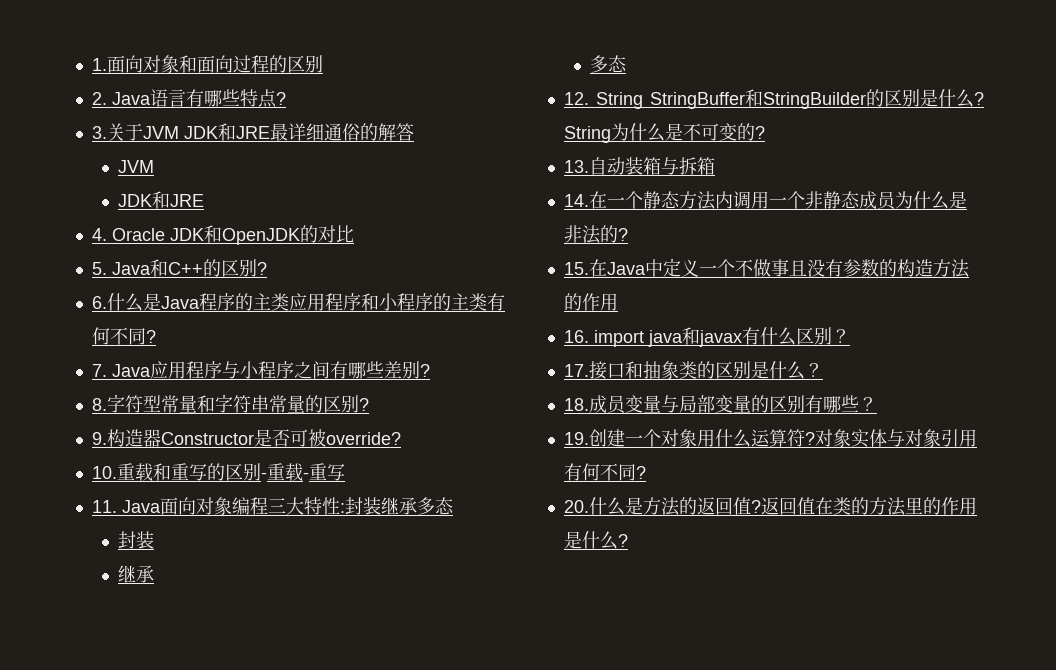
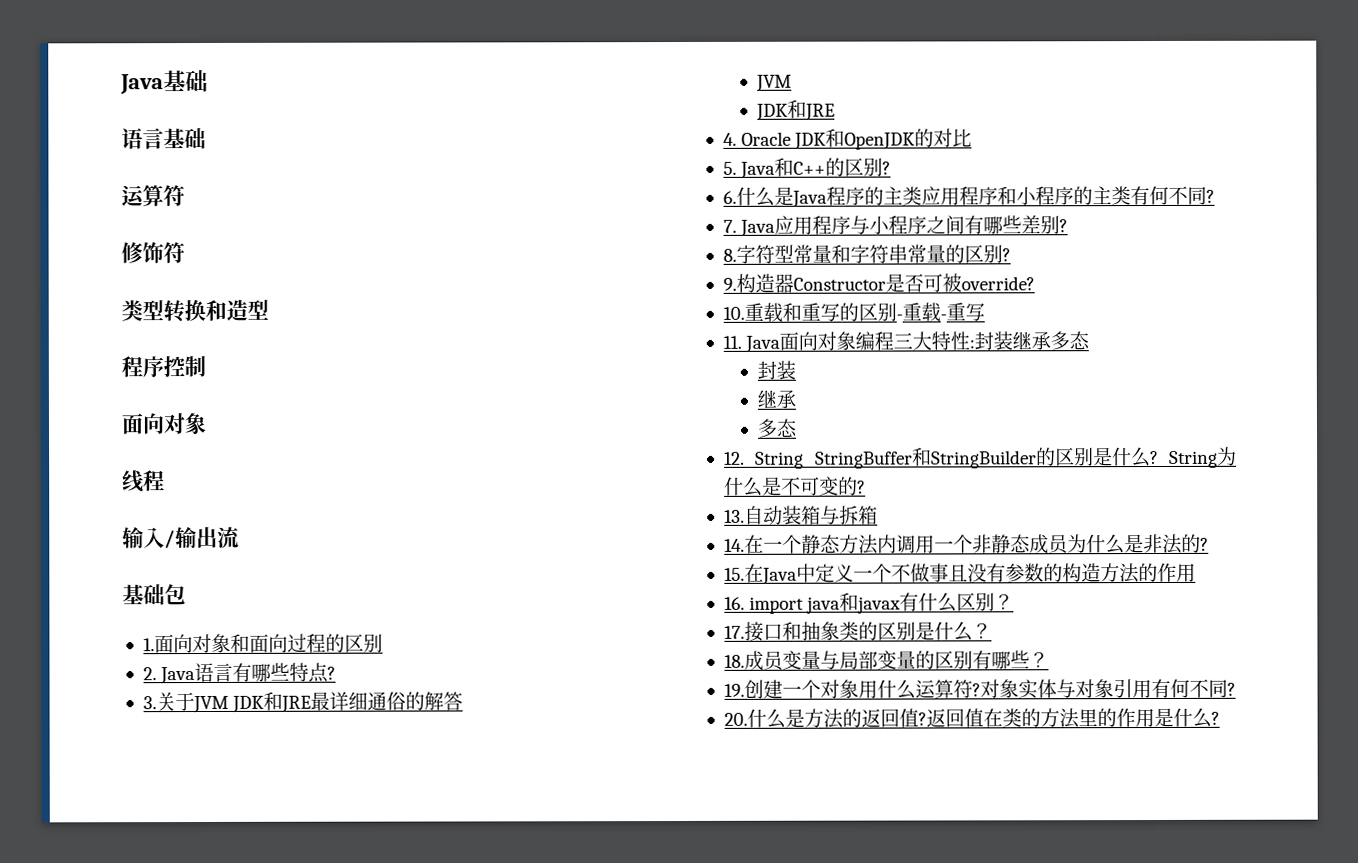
+ Java基础
+ 语言基础
+ 运算符
+ 修饰符
+ 类型转换和造型
+ 程序控制
+ 面向对象
+ 线程
+ 输入/输出流
+ 基础包

